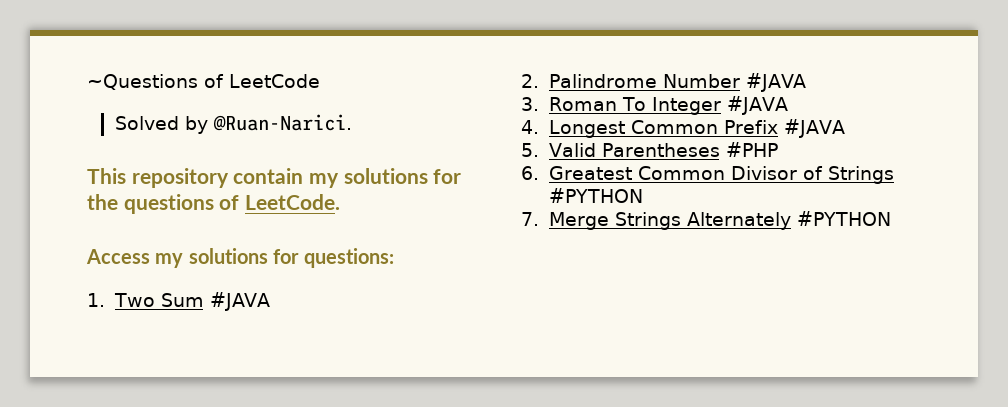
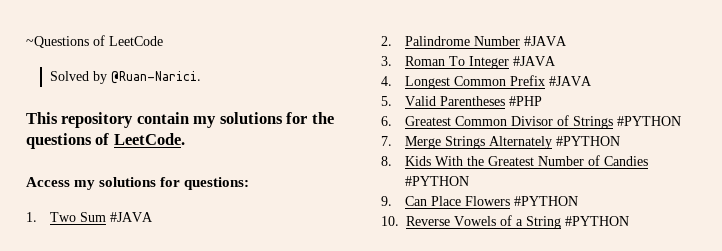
+ 8. Kids With the Greatest Number of Candies #PYTHON
+ 9. Can Place Flowers #PYTHON
+ 10. Reverse Vowels of a String #PYTHON

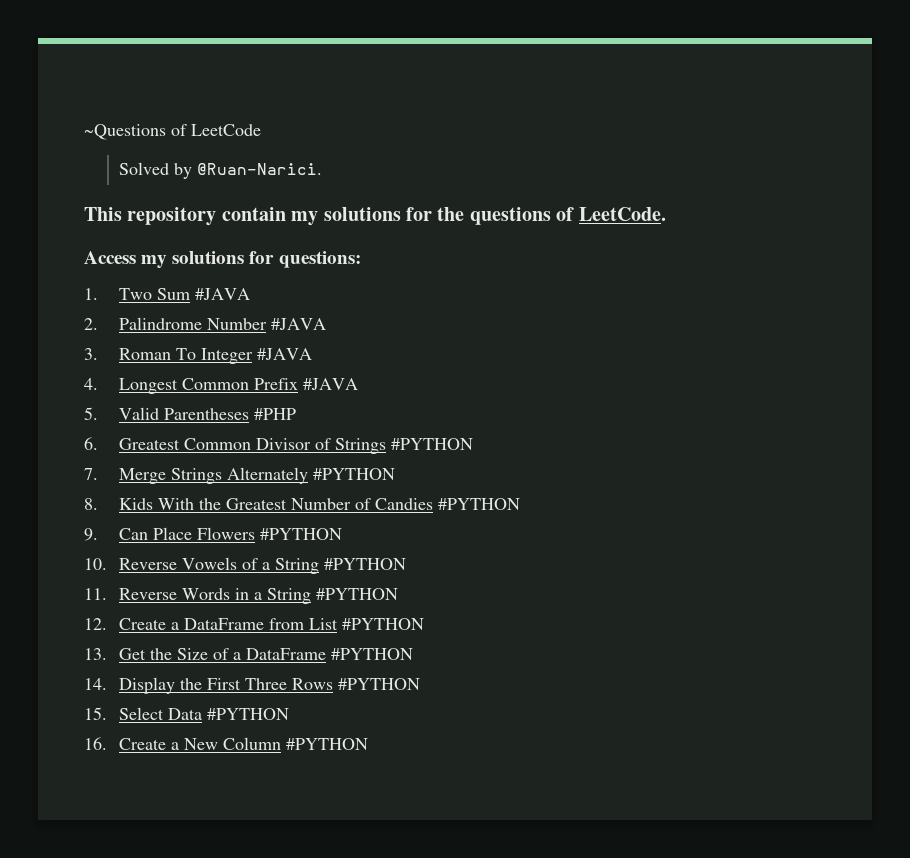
+ 11. Reverse Words in a String #PYTHON
+ 12. Create a DataFrame from List #PYTHON
+ 13. Get the Size of a DataFrame #PYTHON
+ 14. Display the First Three Rows #PYTHON
+ 15. Select Data #PYTHON
+ 16. Create a New Column #PYTHON

